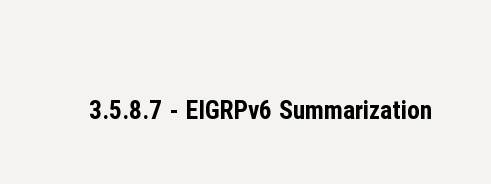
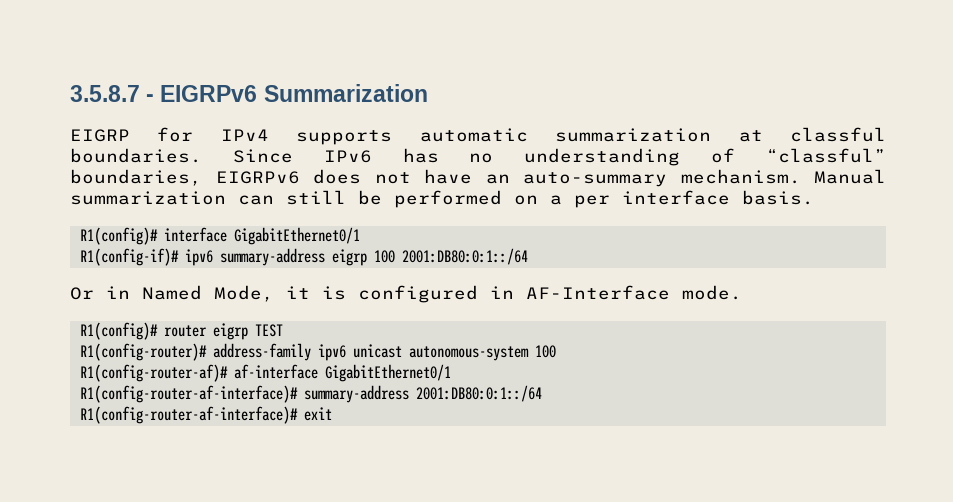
+ EIGRP for IPv4 supports automatic summarization at classful boundaries. Since IPv6 has no understanding of “classful” boundaries, EIGRPv6 does not have an auto-summary mechanism. Manual summarization can still be performed on a per interface basis.
+ R1(config)# interface GigabitEthernet0/1
+ R1(config-if)# ipv6 summary-address eigrp 100 2001:DB80:0:1::/64
+ Or in Named Mode, it is configured in AF-Interface mode.
+ R1(config)# router eigrp TEST
+ R1(config-router)# address-family ipv6 unicast autonomous-system 100
+ R1(config-router-af)# af-interface GigabitEthernet0/1
+ R1(config-router-af-interface)# summary-address 2001:DB80:0:1::/64
+ R1(config-router-af-interface)# exit

